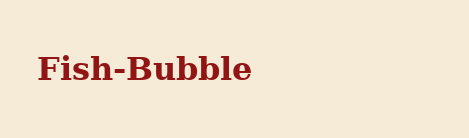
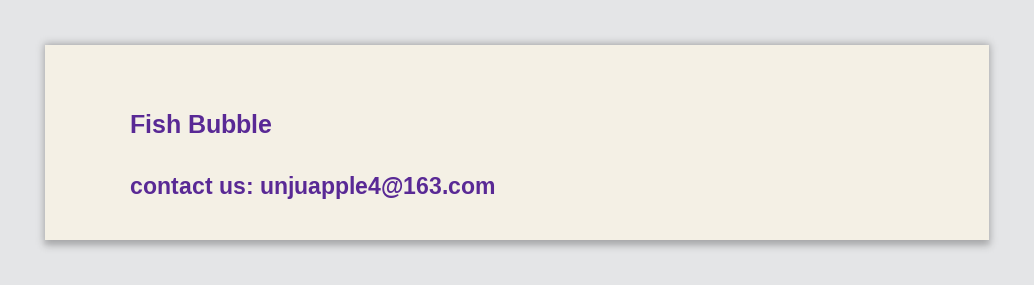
- Fish-Bubble
+ Fish Bubble
+ contact us: unjuapple4@163.com

